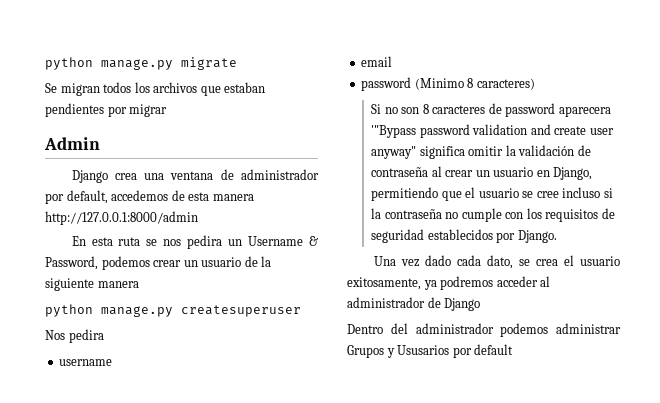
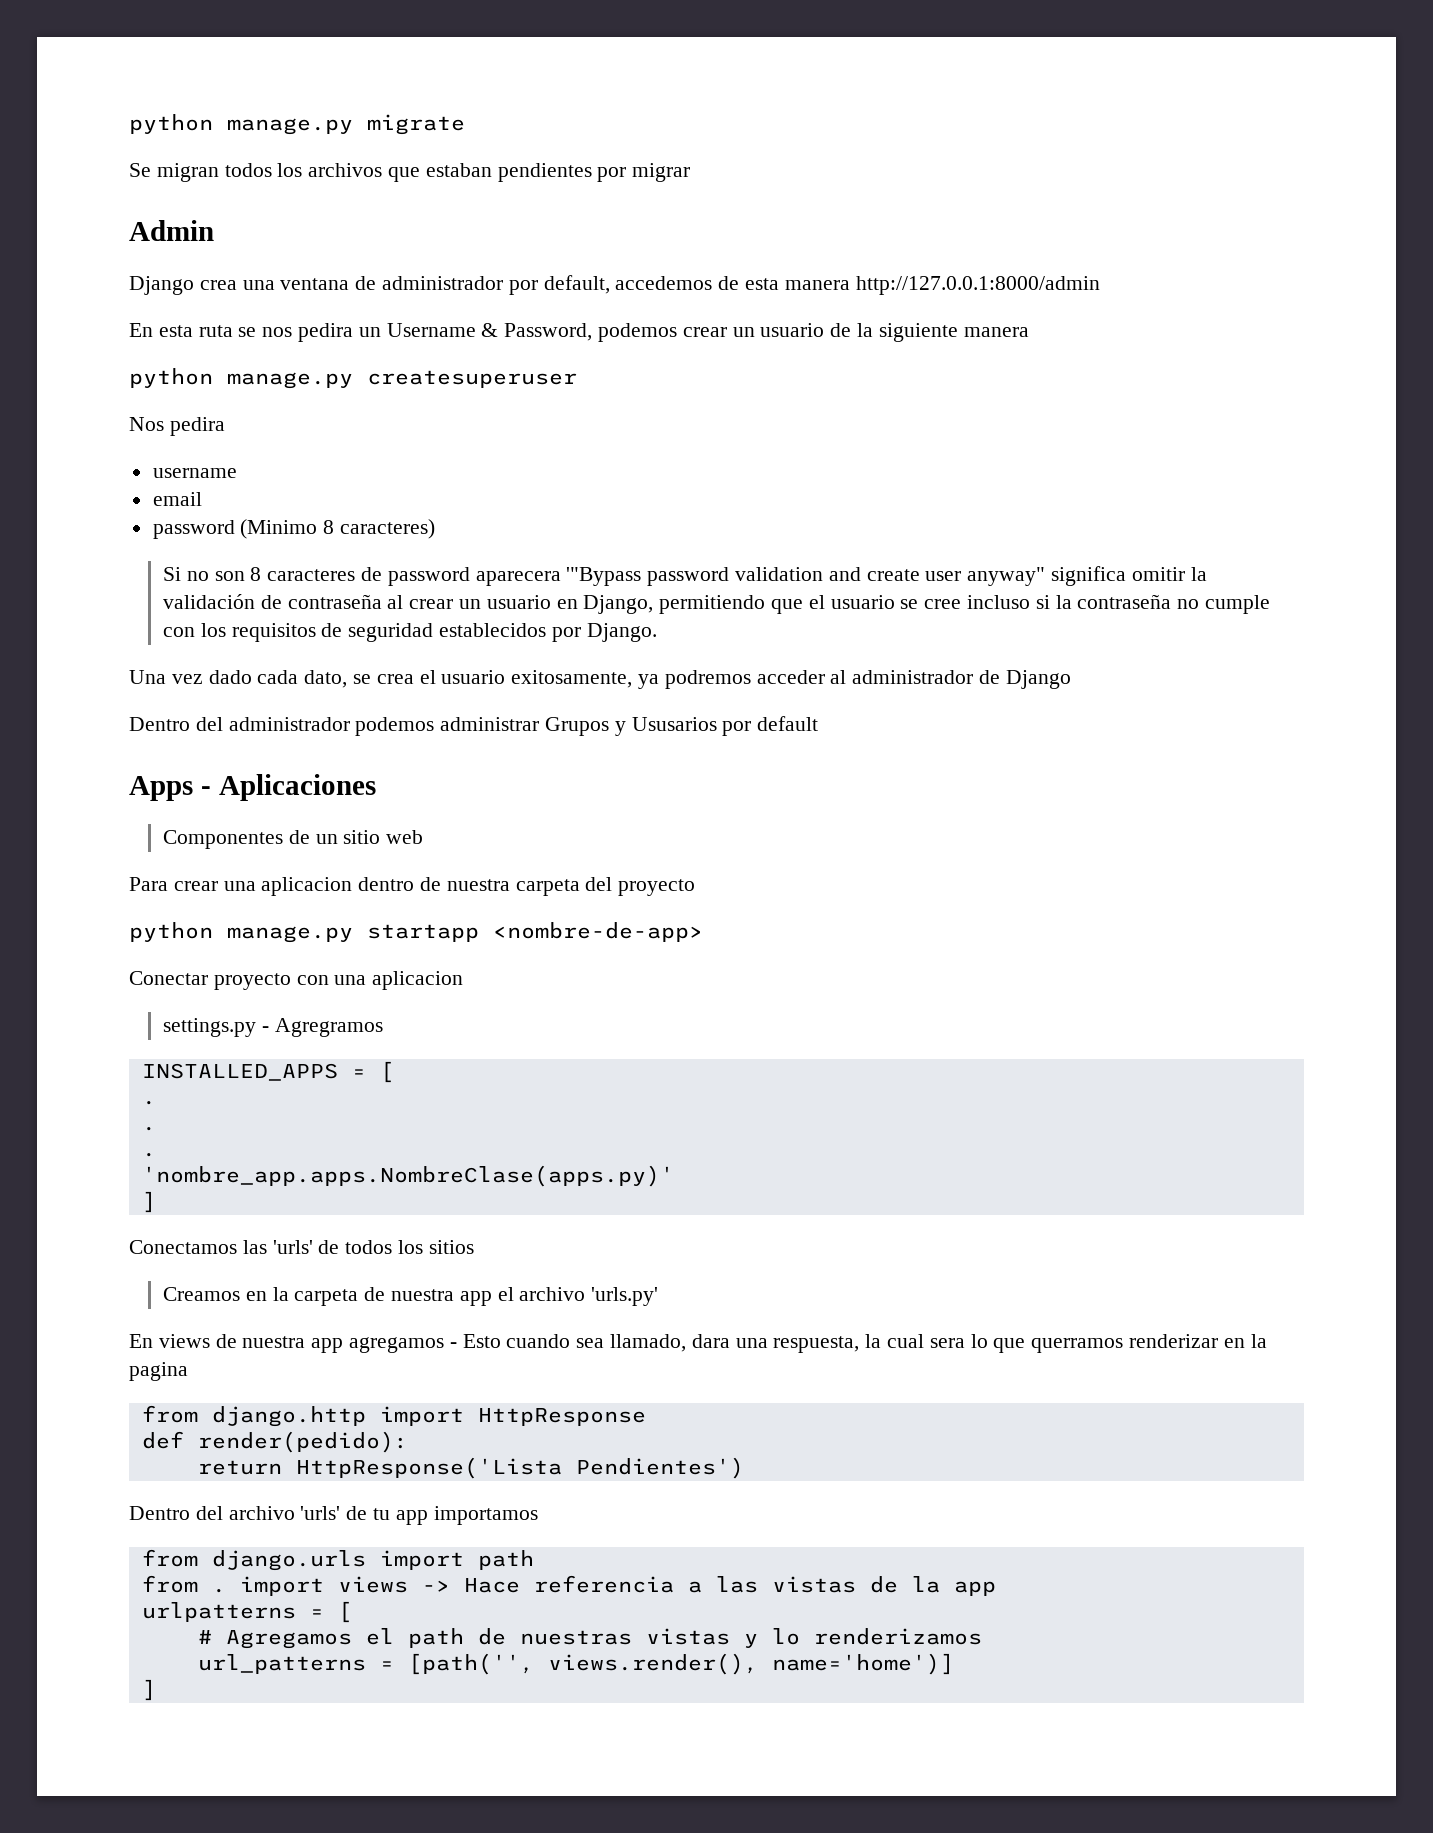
+ Apps - Aplicaciones
+ Componentes de un sitio web
+ Para crear una aplicacion dentro de nuestra carpeta del proyecto
+ python manage.py startapp <nombre-de-app>
+ Conectar proyecto con una aplicacion
+ settings.py - Agregramos
+ INSTALLED_APPS = [
+ .
+ .
+ .
+ 'nombre_app.apps.NombreClase(apps.py)'
+ ]
+ Conectamos las 'urls' de todos los sitios
+ Creamos en la carpeta de nuestra app el archivo 'urls.py'
+ En views de nuestra app agregamos - Esto cuando sea llamado, dara una respuesta, la cual sera lo que querramos renderizar en la pagina
+ from django.http import HttpResponse
+ def render(pedido):
+ return HttpResponse('Lista Pendientes')
+ Dentro del archivo 'urls' de tu app importamos
+ from django.urls import path
+ from . import views -> Hace referencia a las vistas de la app
+ urlpatterns = [
+ # Agregamos el path de nuestras vistas y lo renderizamos
+ url_patterns = [path('', views.render(), name='home')]
+ ]

